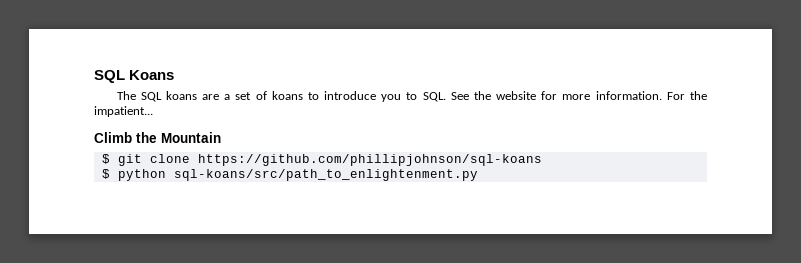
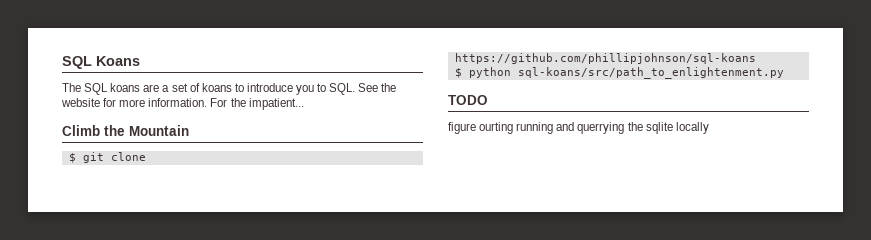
+ TODO
+ figure ourting running and querrying the sqlite locally

